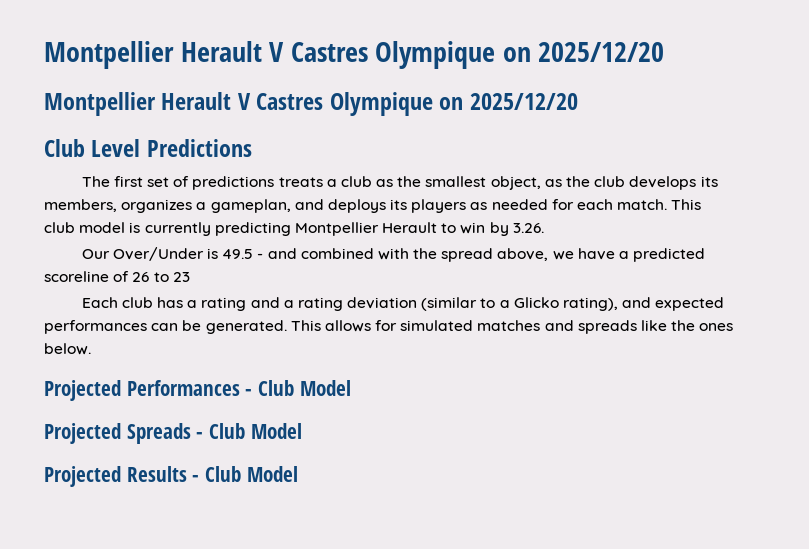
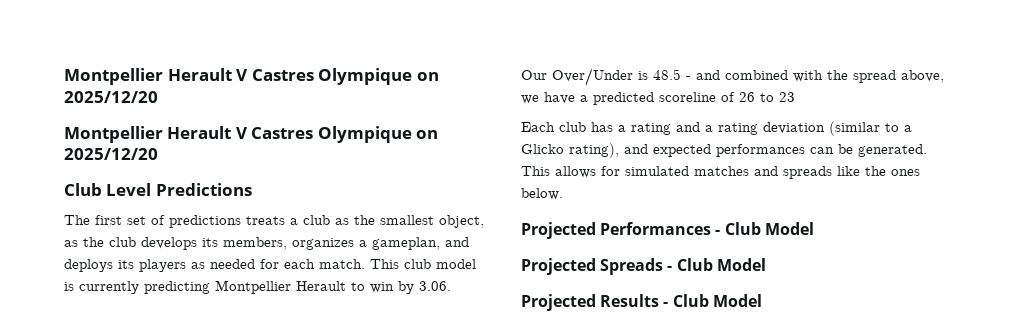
- This club model is currently predicting Montpellier Herault to win by 3.26.
+ This club model is currently predicting Montpellier Herault to win by 3.06.
- Our Over/Under is 49.5 - and combined with the spread above, we have a predicted scoreline of 26 to 23
+ Our Over/Under is 48.5 - and combined with the spread above, we have a predicted scoreline of 26 to 23

